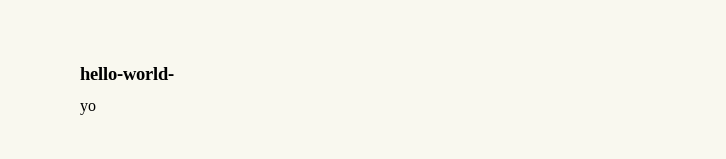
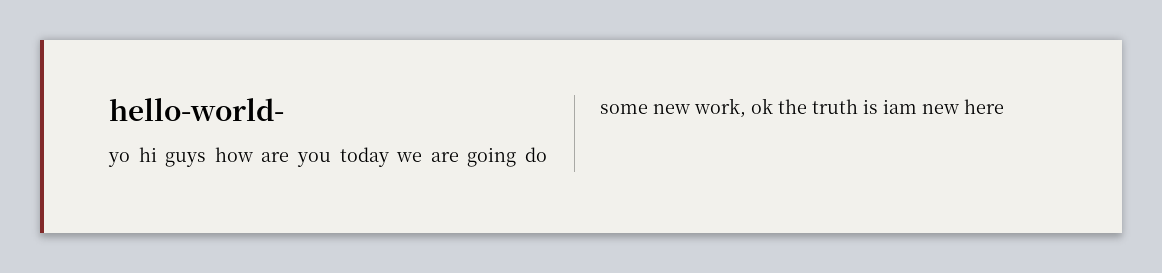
- yo
+ yo hi guys how are you today we are going do some new work, ok the truth is iam new here

